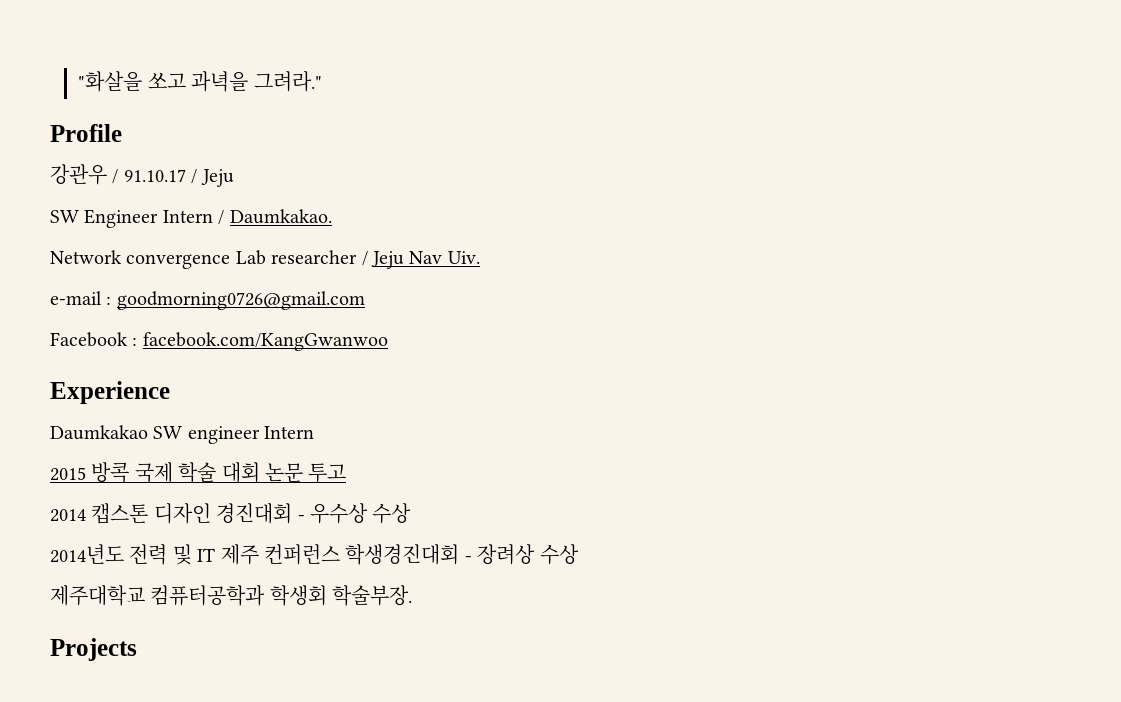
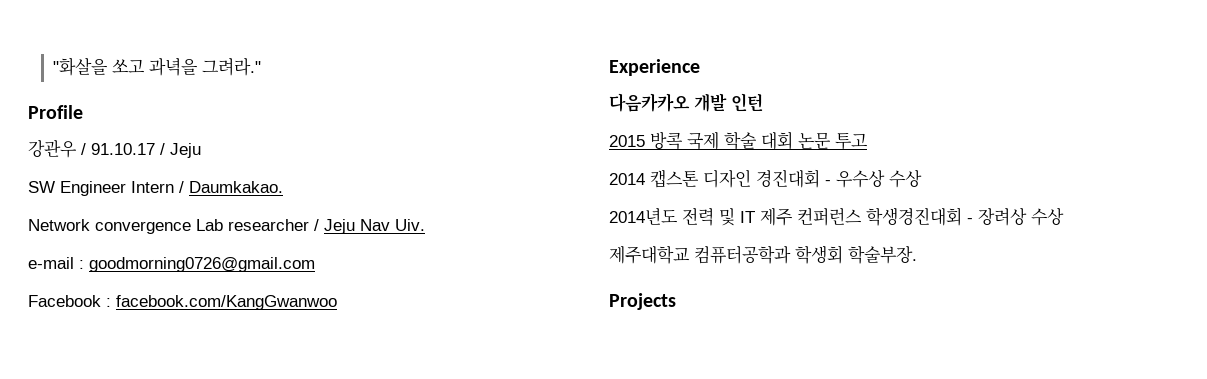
- Daumkakao SW engineer Intern
+ 다음카카오 개발 인턴

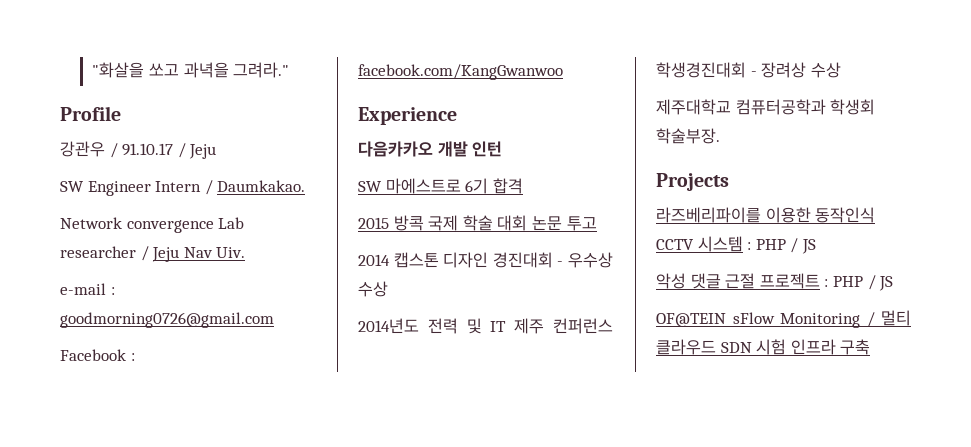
+ SW 마에스트로 6기 합격
+ 라즈베리파이를 이용한 동작인식 CCTV 시스템 : PHP / JS
+ 악성 댓글 근절 프로젝트 : PHP / JS
+ OF@TEIN sFlow Monitoring / 멀티 클라우드 SDN 시험 인프라 구축

